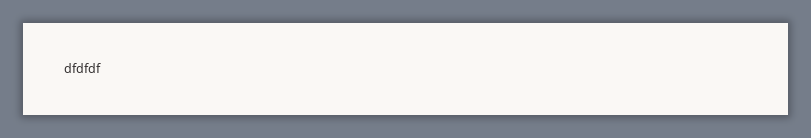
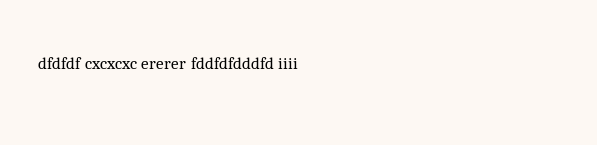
- dfdfdf
+ dfdfdf cxcxcxc ererer fddfdfdddfd iiii

